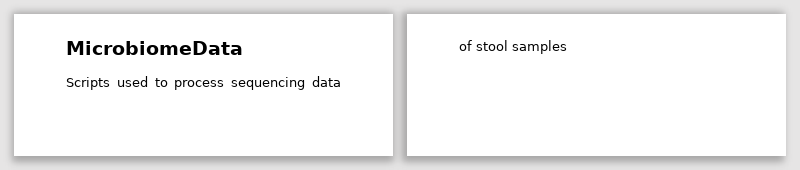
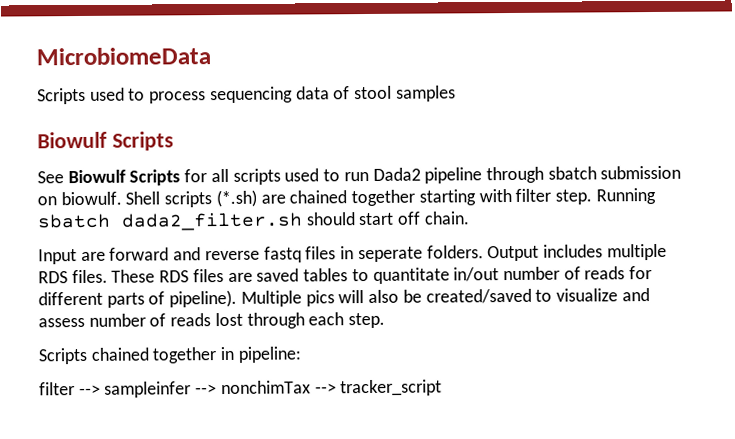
  Scripts used to process sequencing data of stool samples
+ Biowulf Scripts
+ See Biowulf Scripts for all scripts used to run Dada2 pipeline through sbatch submission on biowulf. Shell scripts (*.sh) are chained together starting with filter step. Running sbatch dada2_filter.sh should start off chain.
+ Input are forward and reverse fastq files in seperate folders. Output includes multiple RDS files. These RDS files are saved tables to quantitate in/out number of reads for different parts of pipeline). Multiple pics will also be created/saved to visualize and assess number of reads lost through each step.
+ Scripts chained together in pipeline:
+ filter --> sampleinfer --> nonchimTax --> tracker_script

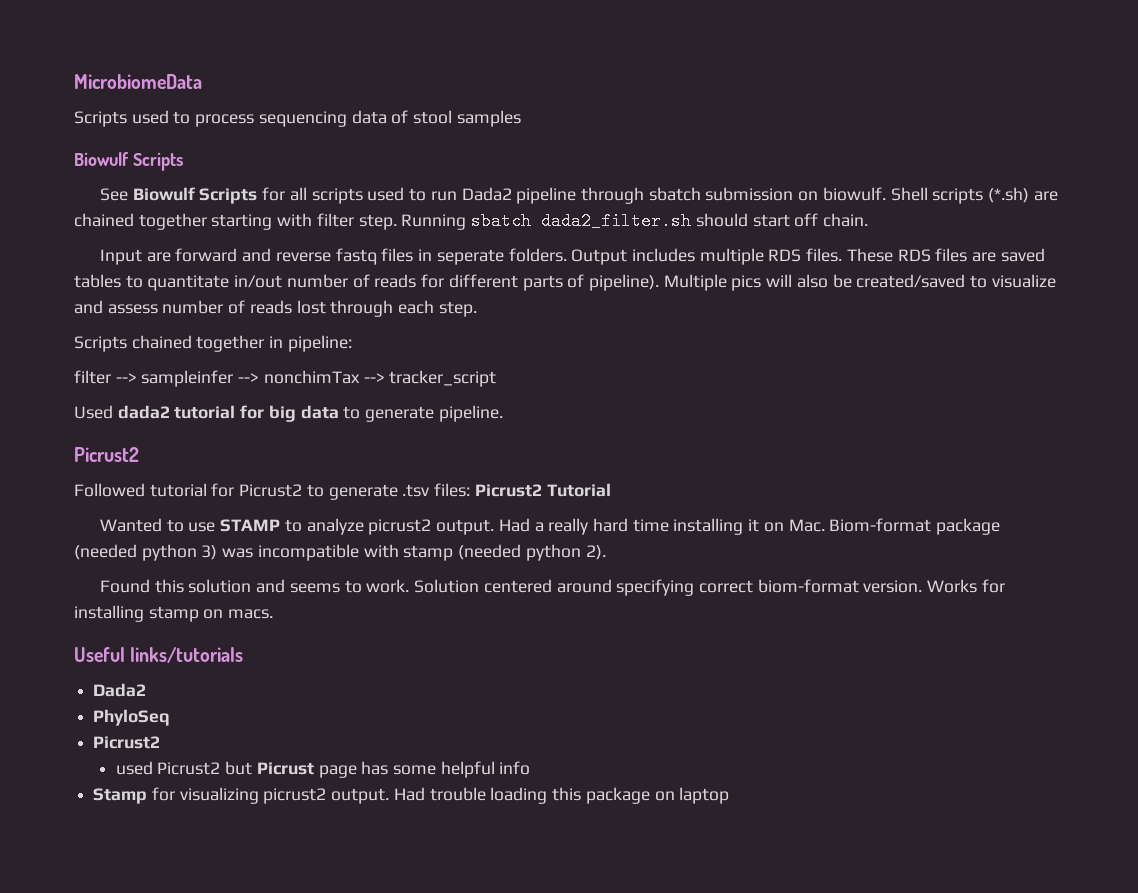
+ Used dada2 tutorial for big data to generate pipeline.
+ Picrust2
+ Followed tutorial for Picrust2 to generate .tsv files: Picrust2 Tutorial
+ Wanted to use STAMP to analyze picrust2 output. Had a really hard time installing it on Mac. Biom-format package (needed python 3) was incompatible with stamp (needed python 2).
+ Found this solution and seems to work. Solution centered around specifying correct biom-format version. Works for installing stamp on macs.
+ Useful links/tutorials
+ Dada2
+ PhyloSeq
+ Picrust2
+ used Picrust2 but Picrust page has some helpful info
+ Stamp for visualizing picrust2 output. Had trouble loading this package on laptop

